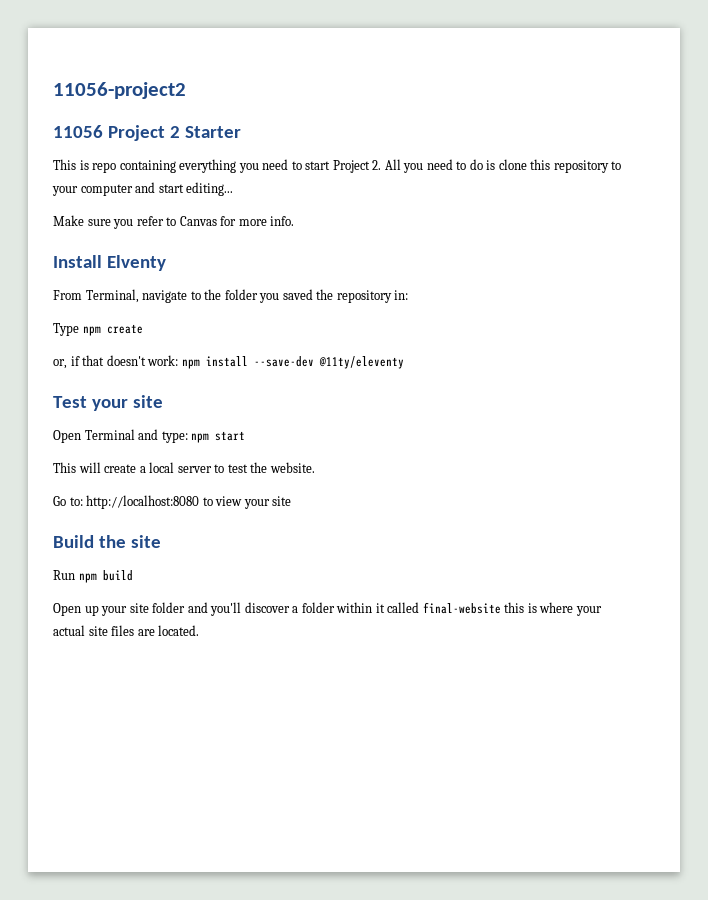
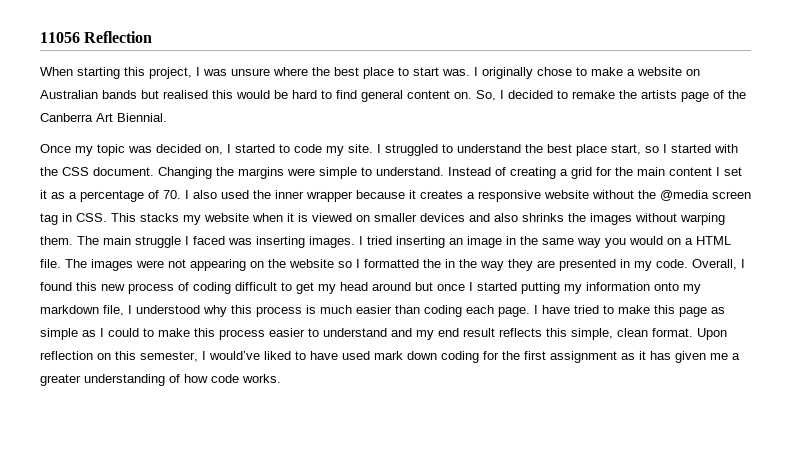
- 11056-project2
- 11056 Project 2 Starter
- This is repo containing everything you need to start Project 2. All you need to do is clone this repository to your computer and start editing...
- Make sure you refer to Canvas for more info.
- Install Elventy
- From Terminal, navigate to the folder you saved the repository in:
- Type npm create
- or, if that doesn't work: npm install --save-dev @11ty/eleventy
- Test your site
- Open Terminal and type: npm start
- This will create a local server to test the website.
- Go to: http://localhost:8080 to view your site
- Build the site
- Run npm build
- Open up your site folder and you'll discover a folder within it called final-website this is where your actual site files are located.
+ 11056 Reflection
+ When starting this project, I was unsure where the best place to start was. I originally chose to make a website on Australian bands but realised this would be hard to find general content on. So, I decided to remake the artists page of the Canberra Art Biennial.
+ Once my topic was decided on, I started to code my site. I struggled to understand the best place start, so I started with the CSS document. Changing the margins were simple to understand. Instead of creating a grid for the main content I set it as a percentage of 70. I also used the inner wrapper because it creates a responsive website without the @media screen tag in CSS. This stacks my website when it is viewed on smaller devices and also shrinks the images without warping them. The main struggle I faced was inserting images. I tried inserting an image in the same way you would on a HTML file. The images were not appearing on the website so I formatted the in the way they are presented in my code. Overall, I found this new process of coding difficult to get my head around but once I started putting my information onto my markdown file, I understood why this process is much easier than coding each page. I have tried to make this page as simple as I could to make this process easier to understand and my end result reflects this simple, clean format. Upon reflection on this semester, I would’ve liked to have used mark down coding for the first assignment as it has given me a greater understanding of how code works.

